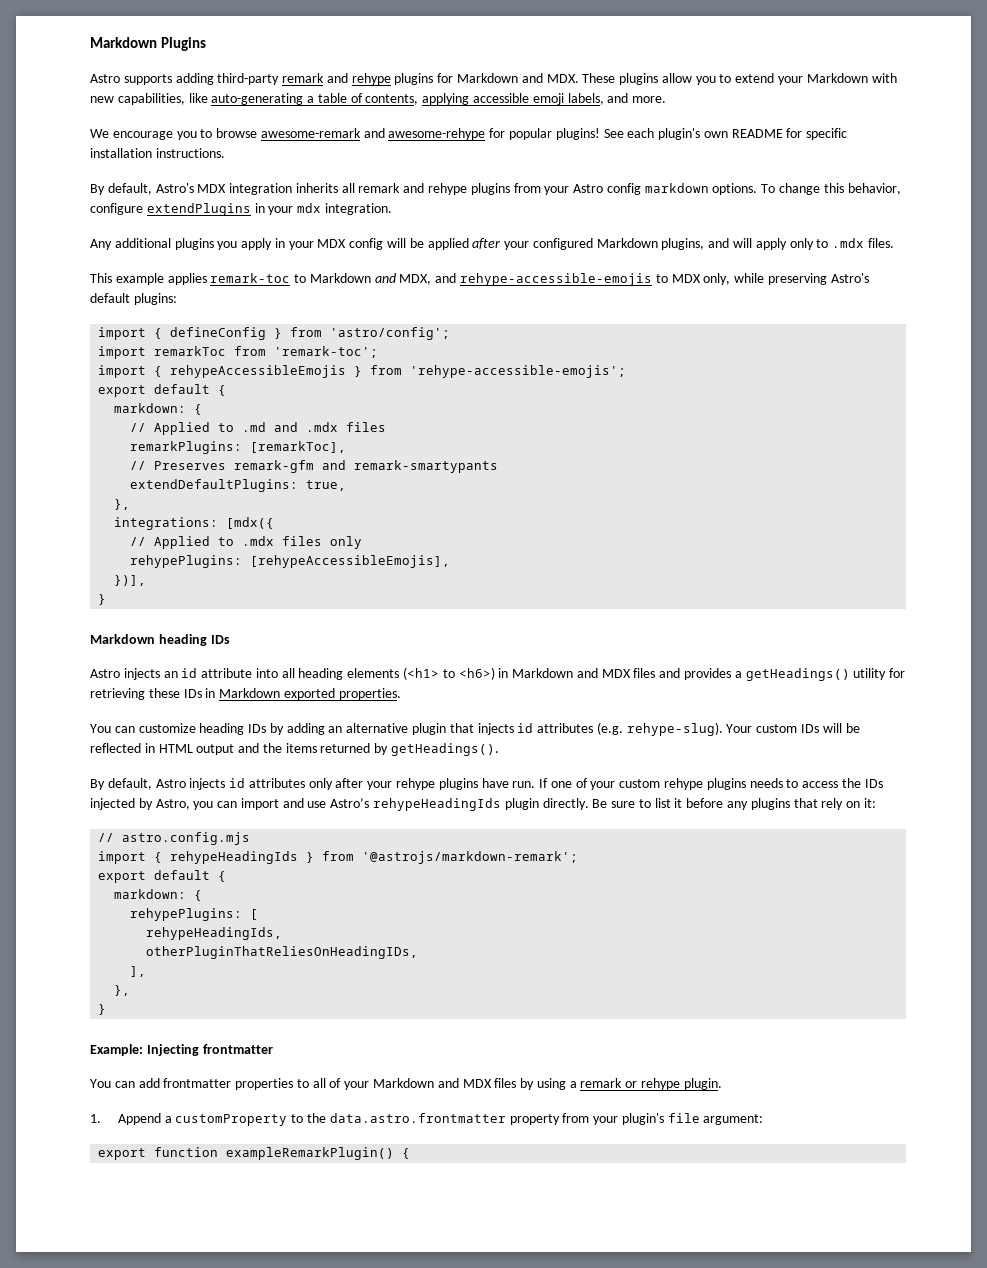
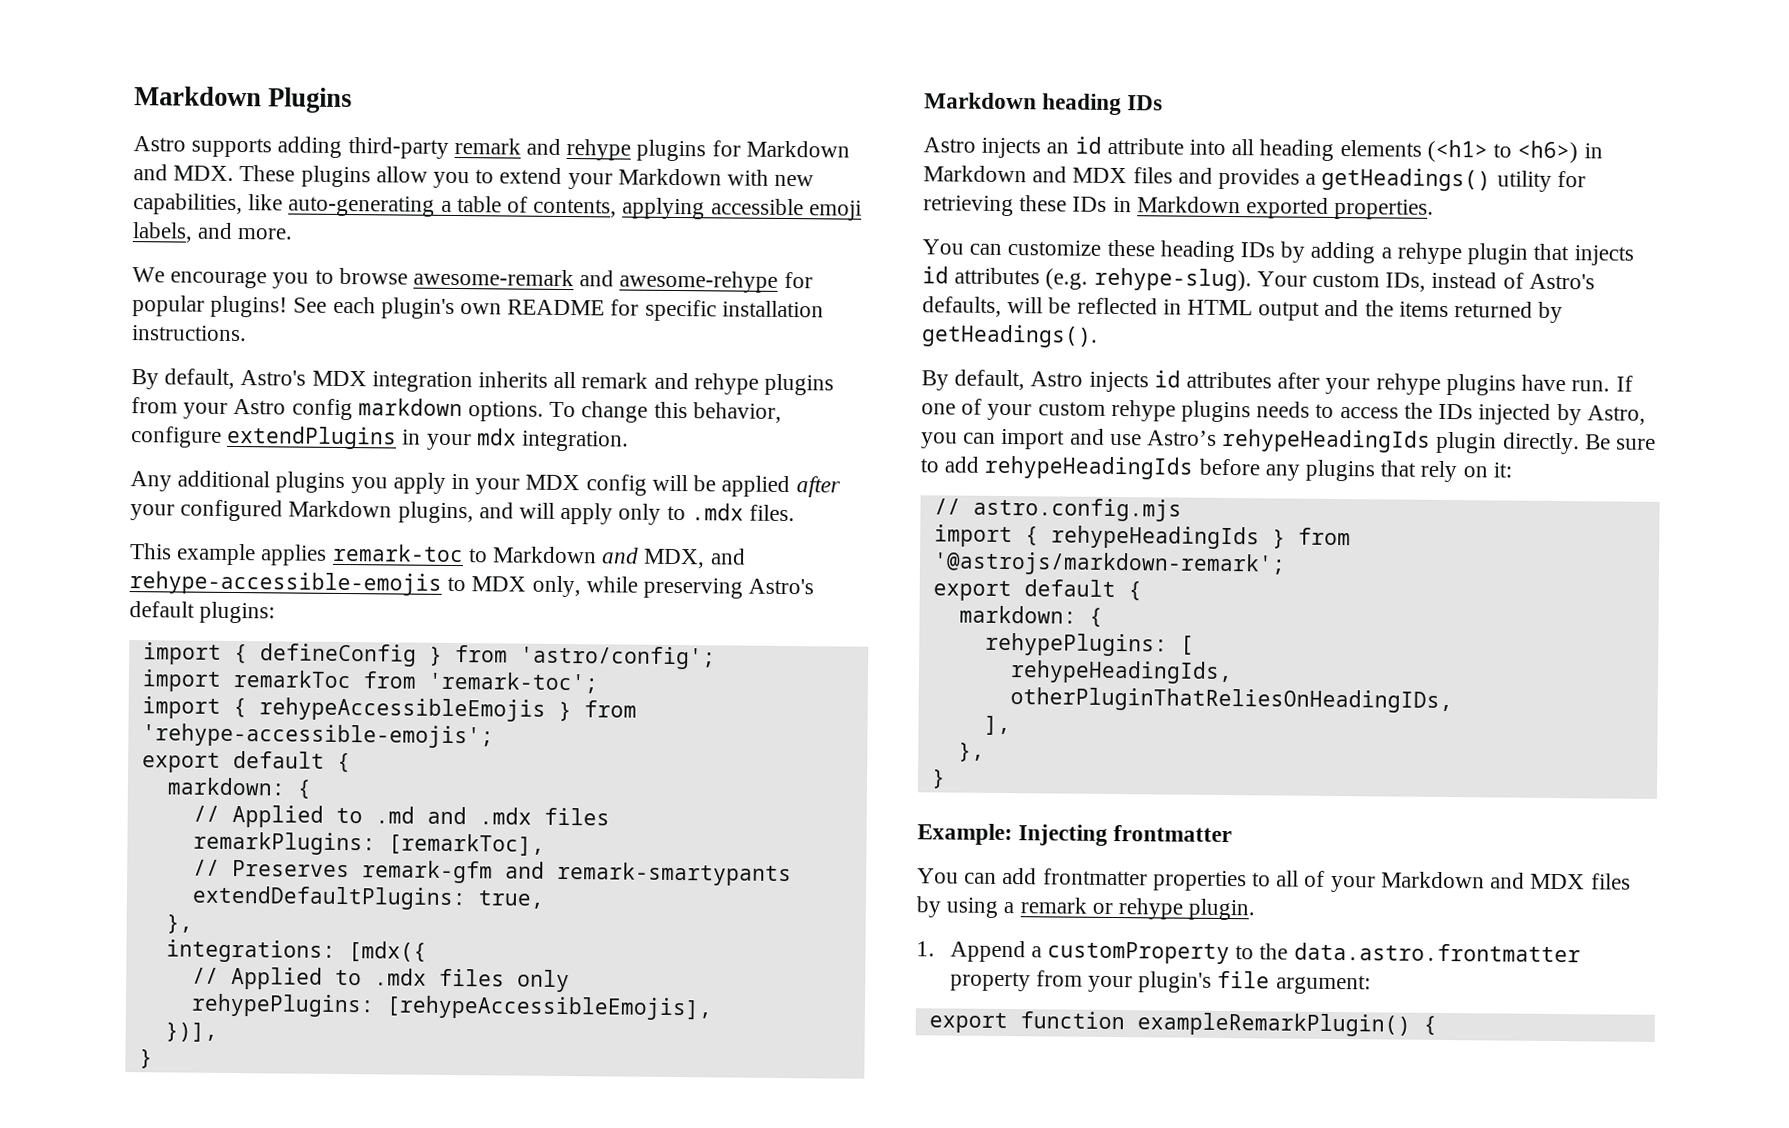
- You can customize heading IDs by adding an alternative plugin that injects id attributes (e.g. rehype-slug).
+ You can customize these heading IDs by adding a rehype plugin that injects id attributes (e.g. rehype-slug).
- Your custom IDs will be reflected in HTML output and the items returned by getHeadings().
+ Your custom IDs, instead of Astro's defaults, will be reflected in HTML output and the items returned by getHeadings().
- By default, Astro injects id attributes only after your rehype plugins have run.
+ By default, Astro injects id attributes after your rehype plugins have run.
- Be sure to list it before any plugins that rely on it:
+ Be sure to add rehypeHeadingIds before any plugins that rely on it:

